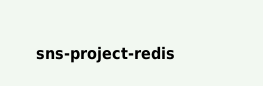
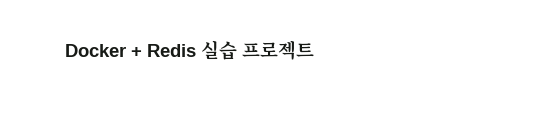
- sns-project-redis
+ Docker + Redis 실습 프로젝트

